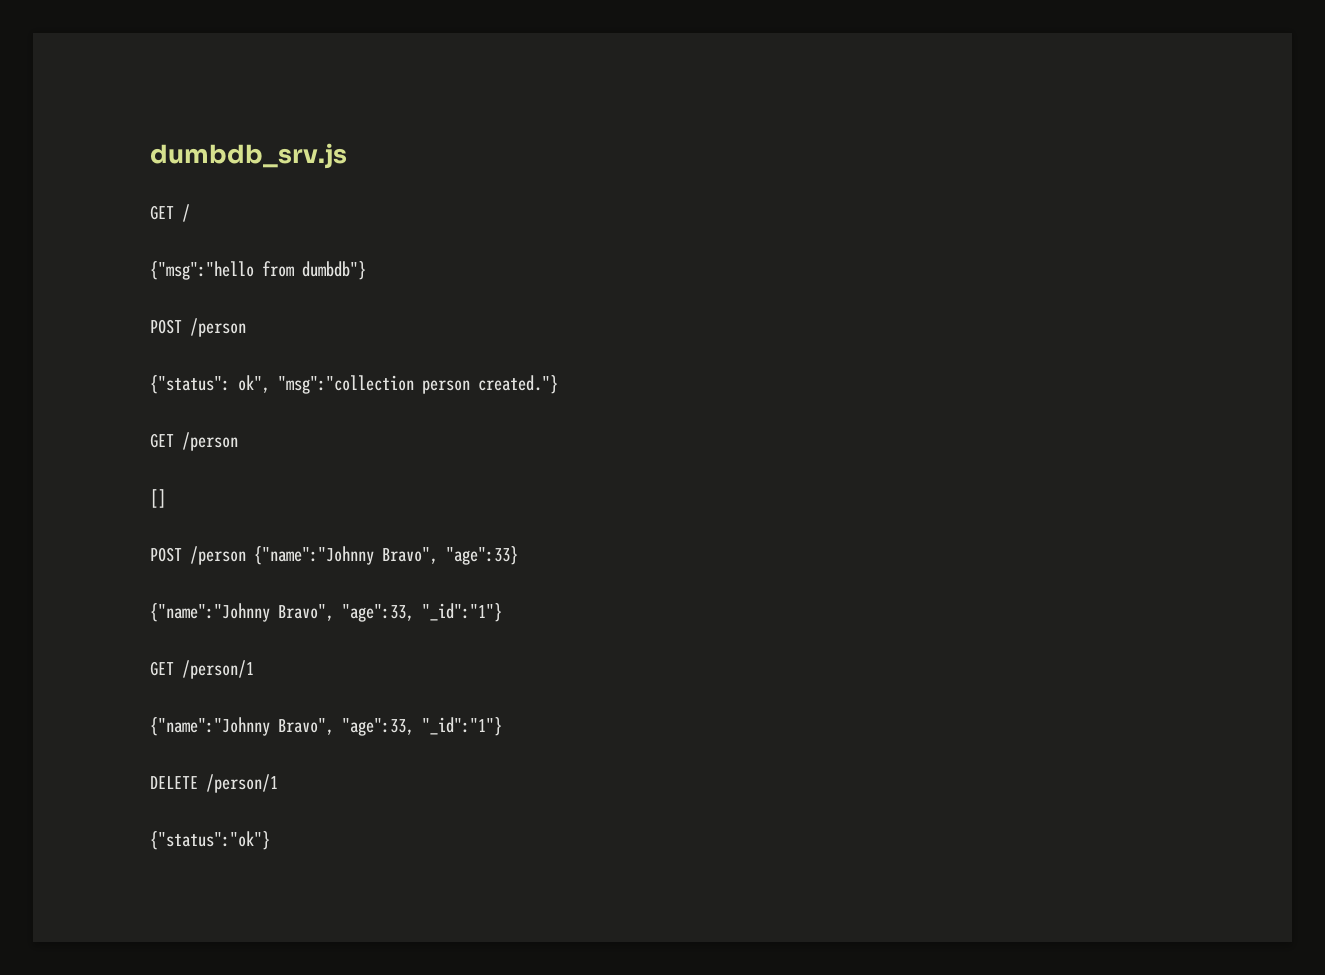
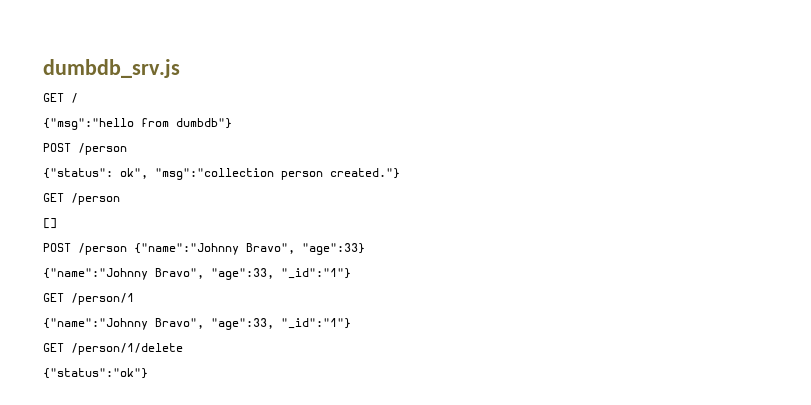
- DELETE /person/1
+ GET /person/1/delete

